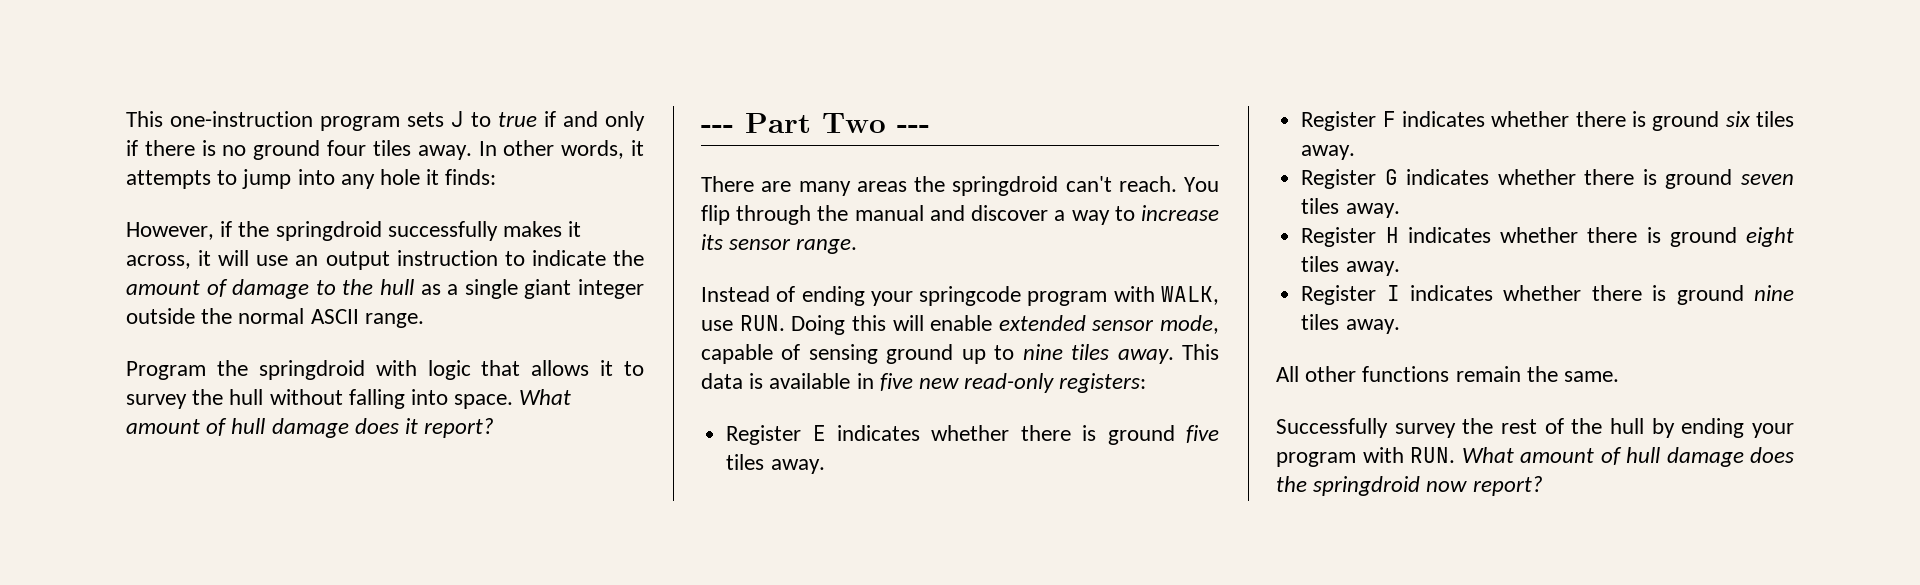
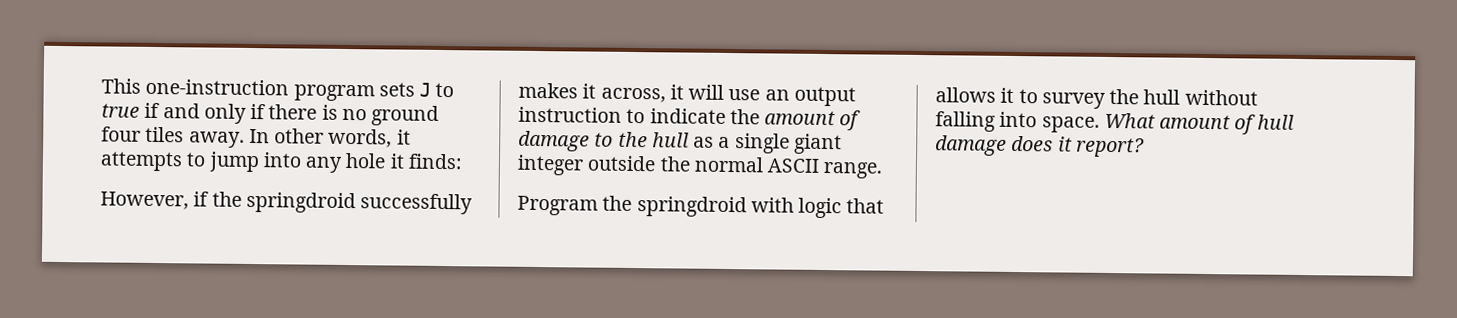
- --- Part Two ---
- There are many areas the springdroid can't reach. You flip through the manual and discover a way to increase its sensor range.
- Instead of ending your springcode program with WALK, use RUN. Doing this will enable extended sensor mode, capable of sensing ground up to nine tiles away. This data is available in five new read-only registers:
- Register E indicates whether there is ground five tiles away.
- Register F indicates whether there is ground six tiles away.
- Register G indicates whether there is ground seven tiles away.
- Register H indicates whether there is ground eight tiles away.
- Register I indicates whether there is ground nine tiles away.
- All other functions remain the same.
- Successfully survey the rest of the hull by ending your program with RUN. What amount of hull damage does the springdroid now report?

